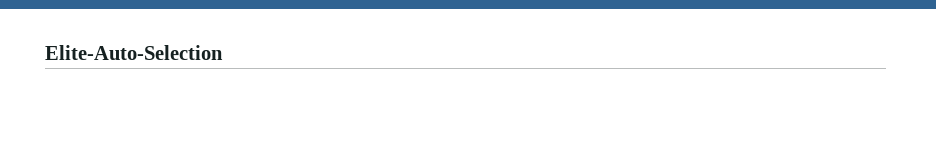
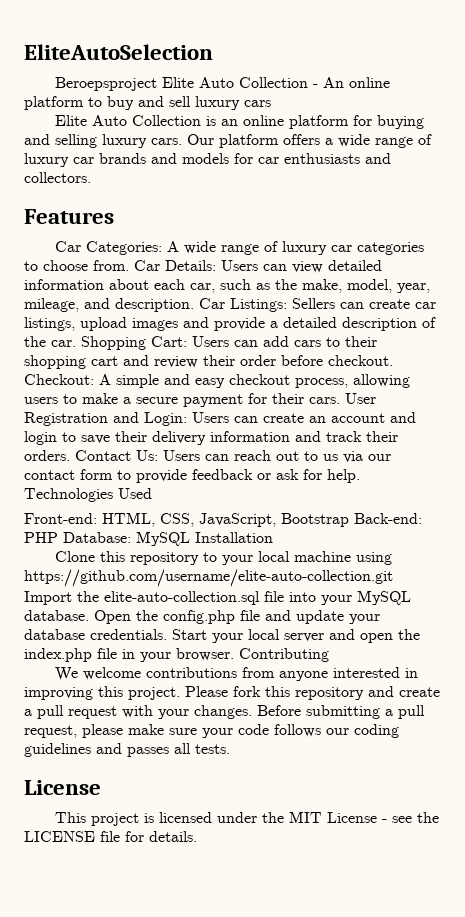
- Elite-Auto-Selection
+ EliteAutoSelection
+ Beroepsproject Elite Auto Collection - An online platform to buy and sell luxury cars
+ Elite Auto Collection is an online platform for buying and selling luxury cars. Our platform offers a wide range of luxury car brands and models for car enthusiasts and collectors.
+ Features
+ Car Categories: A wide range of luxury car categories to choose from. Car Details: Users can view detailed information about each car, such as the make, model, year, mileage, and description. Car Listings: Sellers can create car listings, upload images and provide a detailed description of the car. Shopping Cart: Users can add cars to their shopping cart and review their order before checkout. Checkout: A simple and easy checkout process, allowing users to make a secure payment for their cars. User Registration and Login: Users can create an account and login to save their delivery information and track their orders. Contact Us: Users can reach out to us via our contact form to provide feedback or ask for help. Technologies Used
+ Front-end: HTML, CSS, JavaScript, Bootstrap Back-end: PHP Database: MySQL Installation
+ Clone this repository to your local machine using https://github.com/username/elite-auto-collection.git Import the elite-auto-collection.sql file into your MySQL database. Open the config.php file and update your database credentials. Start your local server and open the index.php file in your browser. Contributing
+ We welcome contributions from anyone interested in improving this project. Please fork this repository and create a pull request with your changes. Before submitting a pull request, please make sure your code follows our coding guidelines and passes all tests.
+ License
+ This project is licensed under the MIT License - see the LICENSE file for details.

